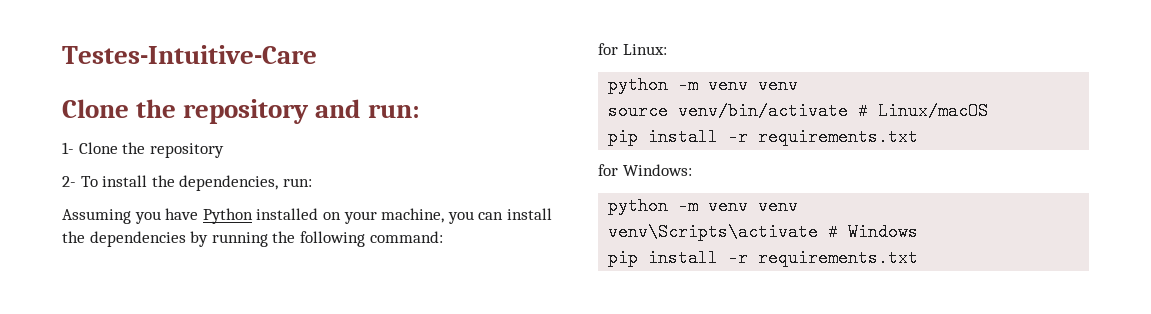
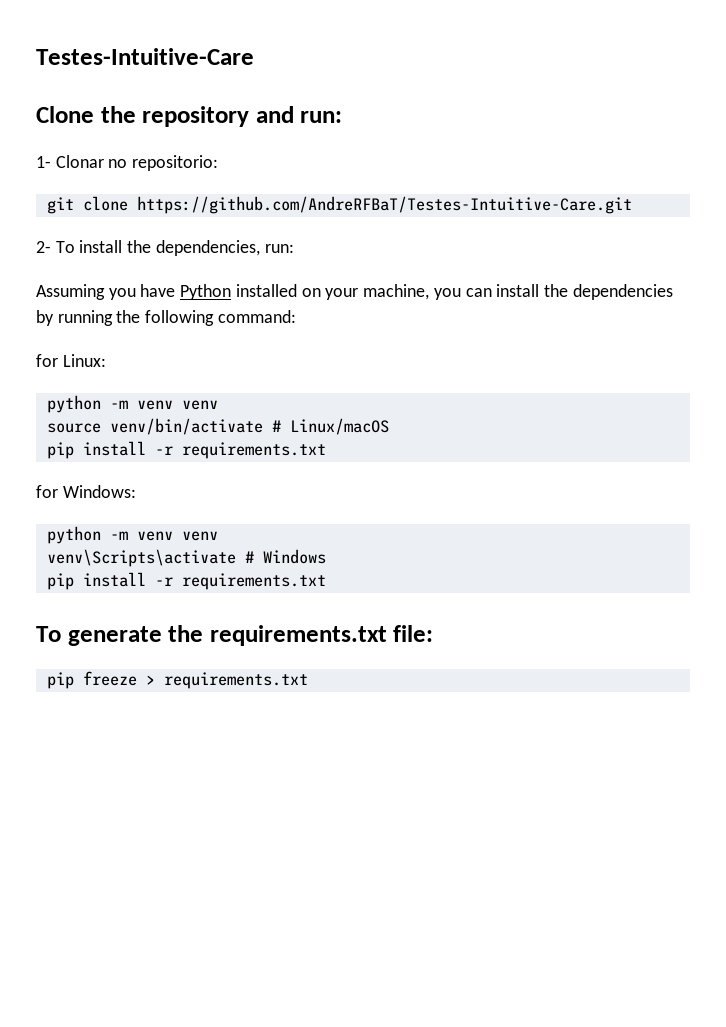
- 1- Clone the repository
+ 1- Clonar no repositorio:
+ git clone https://github.com/AndreRFBaT/Testes-Intuitive-Care.git
+ To generate the requirements.txt file:
+ pip freeze > requirements.txt

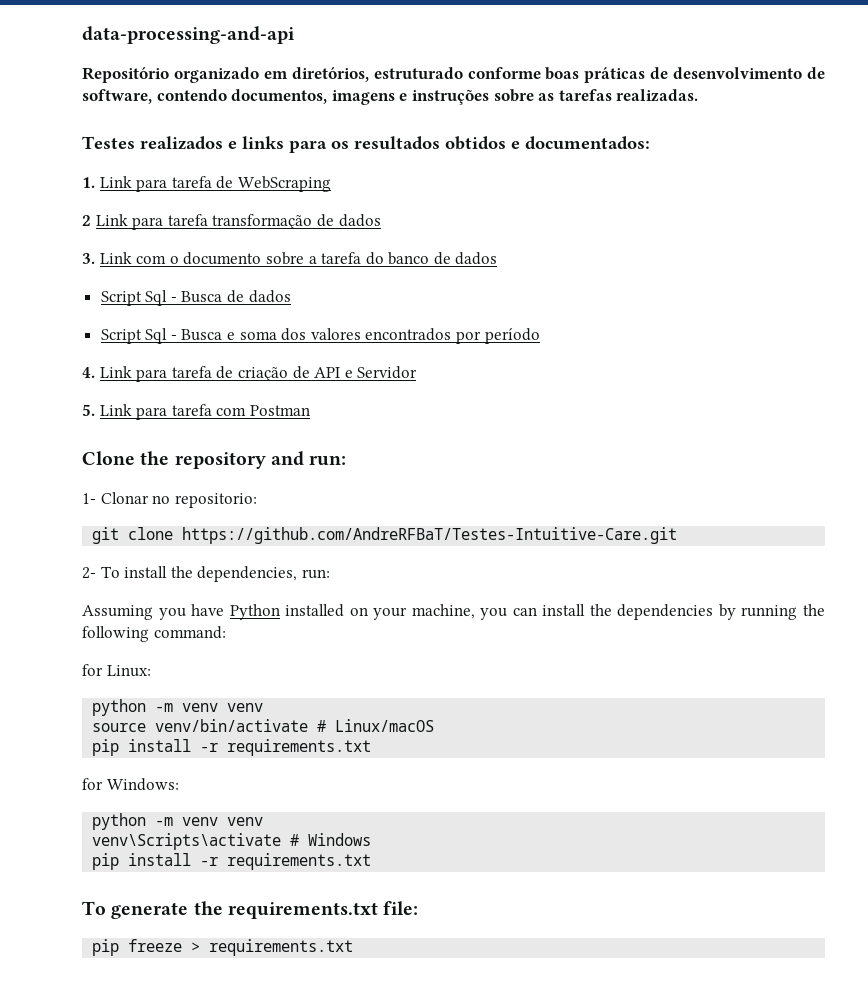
- Testes-Intuitive-Care
+ data-processing-and-api
+ Repositório organizado em diretórios, estruturado conforme boas práticas de desenvolvimento de software, contendo documentos, imagens e instruções sobre as tarefas realizadas.
+ Testes realizados e links para os resultados obtidos e documentados:
+ 1. Link para tarefa de WebScraping
+ 2 Link para tarefa transformação de dados
+ 3. Link com o documento sobre a tarefa do banco de dados
+ Script Sql - Busca de dados
+ Script Sql - Busca e soma dos valores encontrados por período
+ 4. Link para tarefa de criação de API e Servidor
+ 5. Link para tarefa com Postman

